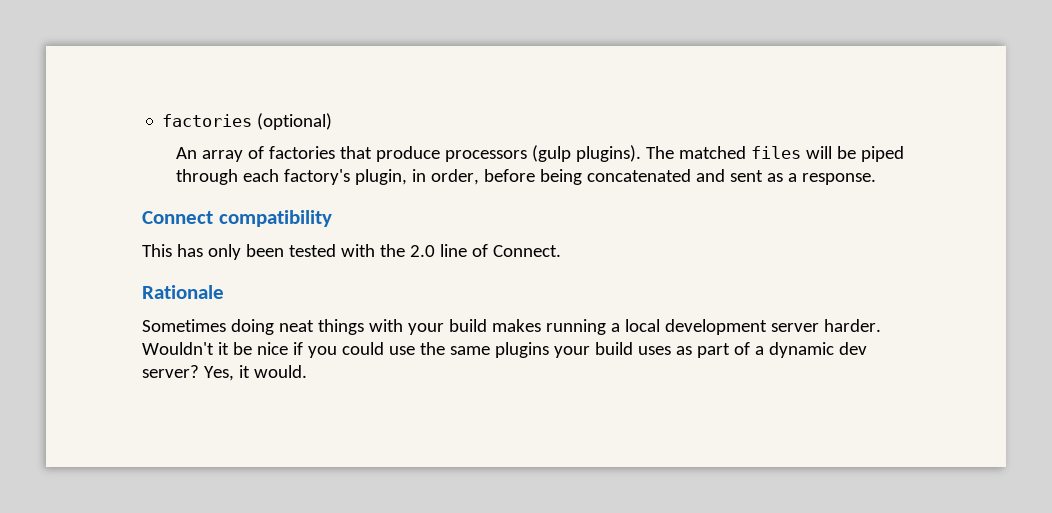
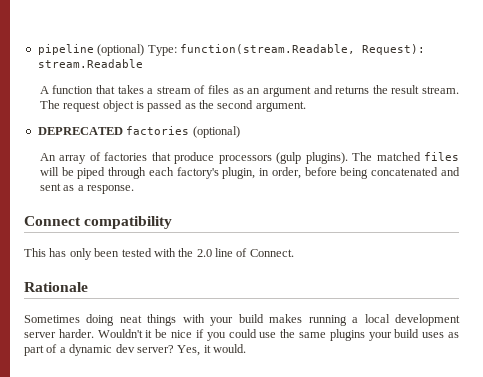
- factories (optional)
+ pipeline (optional) Type: function(stream.Readable, Request): stream.Readable
+ A function that takes a stream of files as an argument and returns the result stream. The request object is passed as the second argument.
+ DEPRECATED factories (optional)

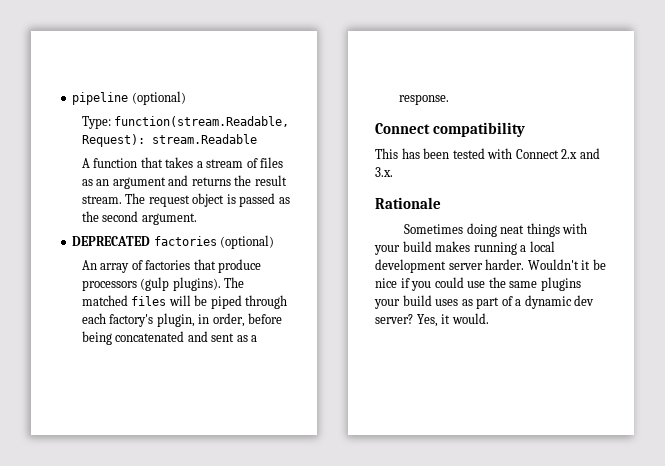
- pipeline (optional) Type: function(stream.Readable, Request): stream.Readable
+ pipeline (optional)
+ Type: function(stream.Readable, Request): stream.Readable
- This has only been tested with the 2.0 line of Connect.
+ This has been tested with Connect 2.x and 3.x.

